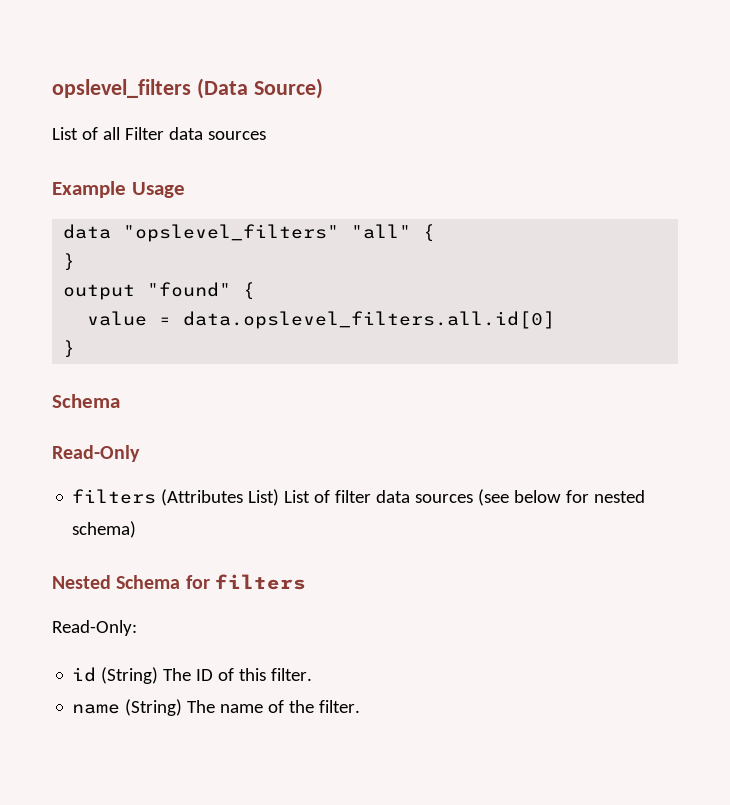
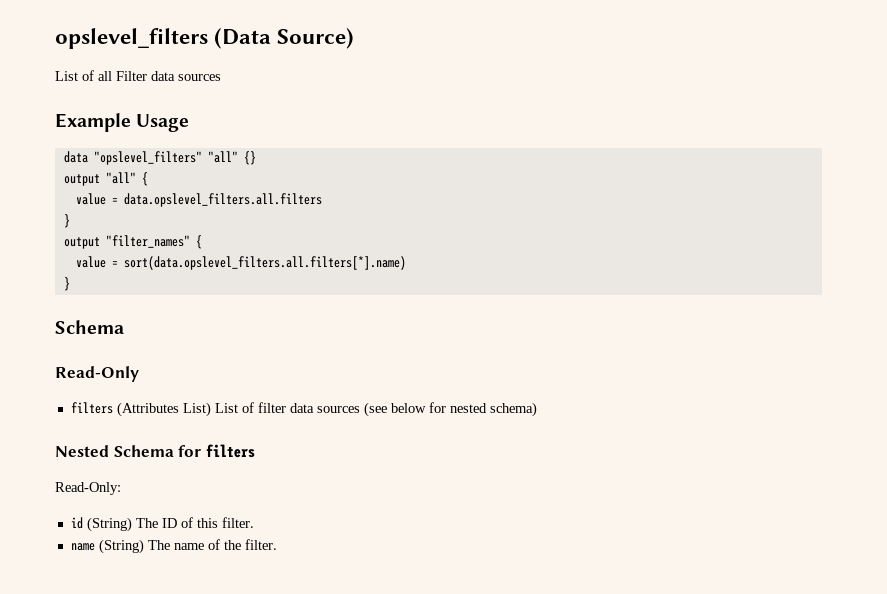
- data "opslevel_filters" "all" {
+ data "opslevel_filters" "all" {}
+ output "all" {
+ value = data.opslevel_filters.all.filters
- output "found" {
- value = data.opslevel_filters.all.id[0]
+ output "filter_names" {
+ value = sort(data.opslevel_filters.all.filters[*].name)

